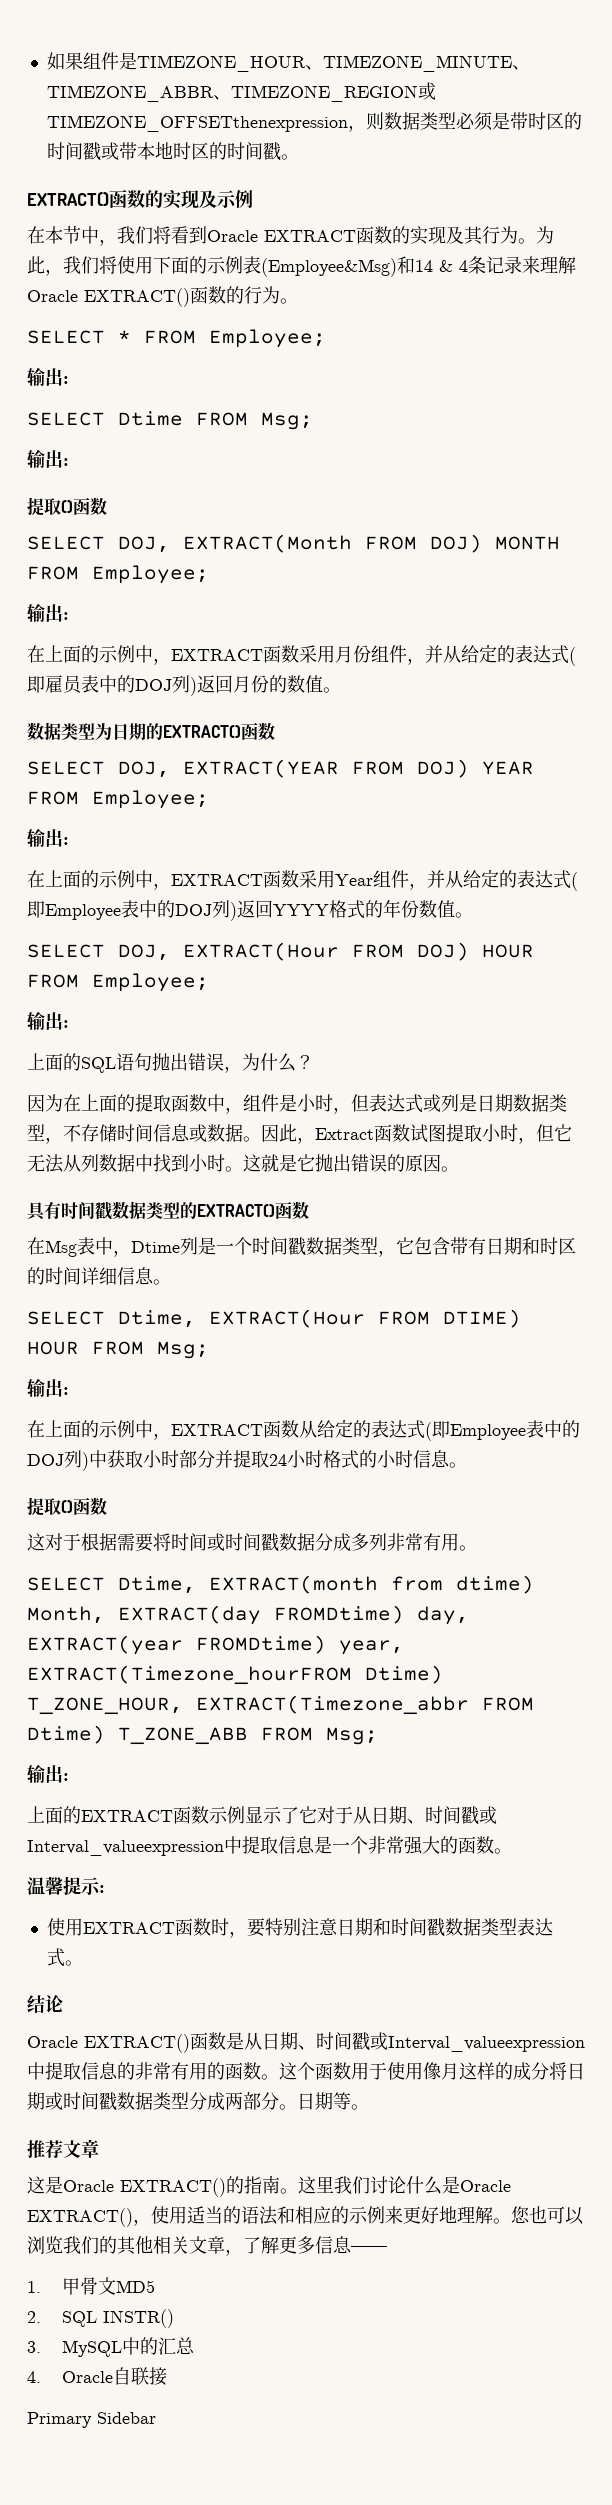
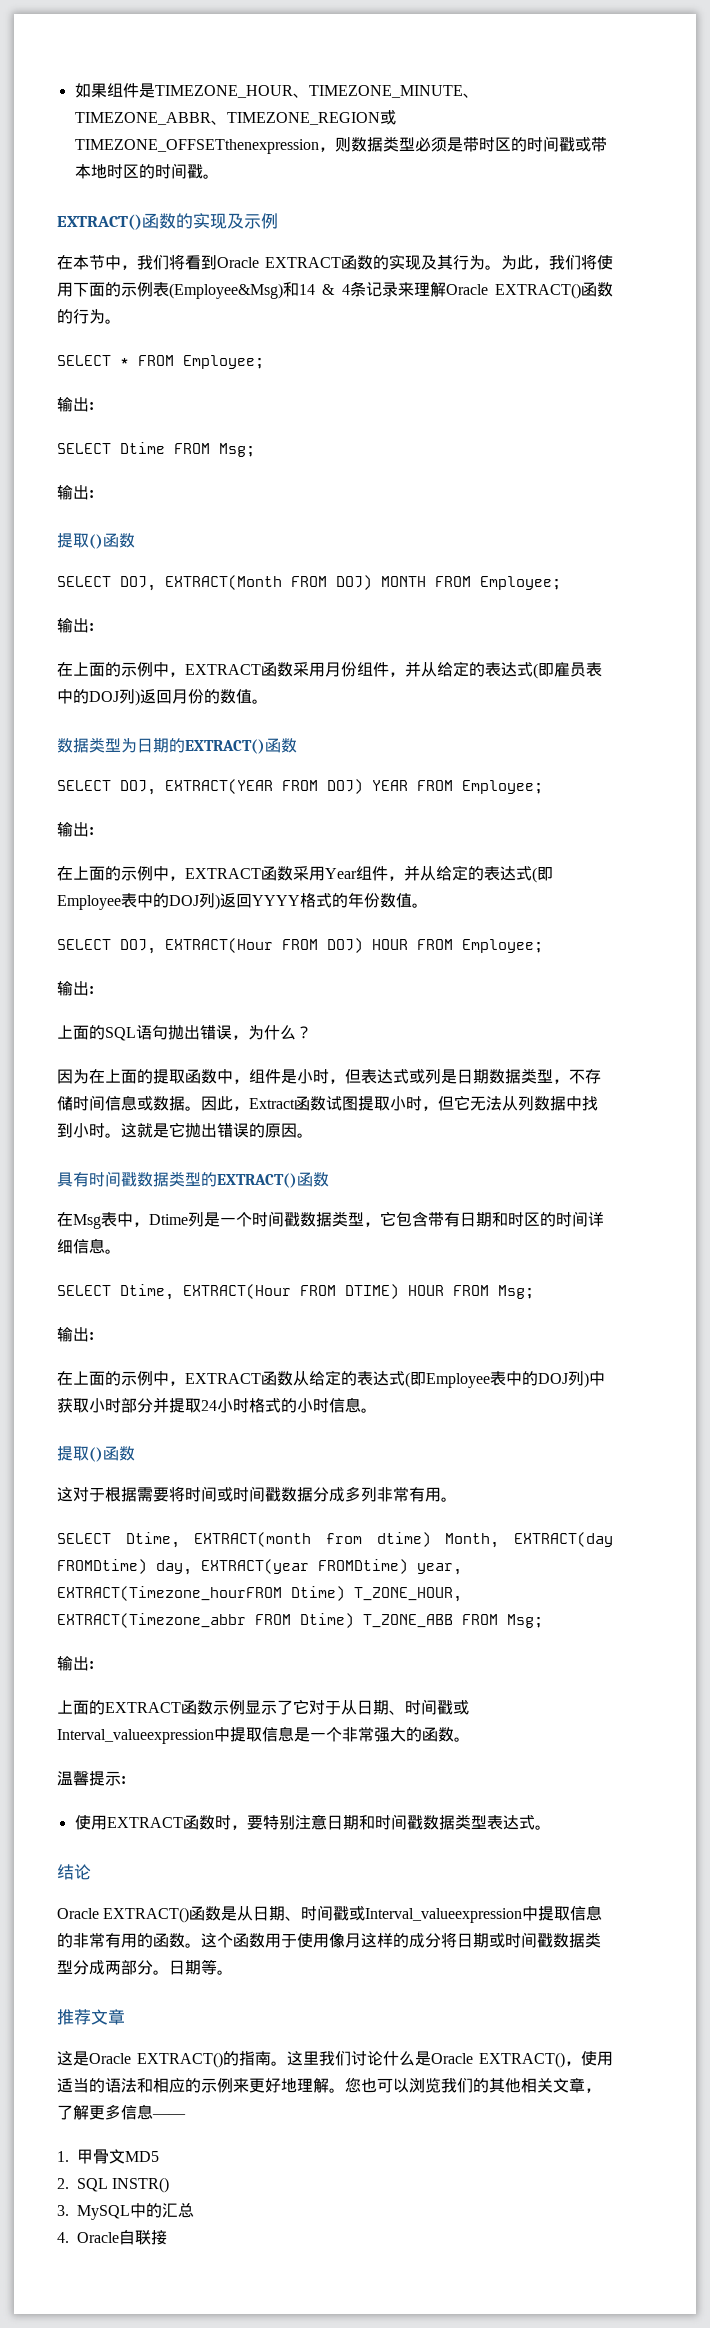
- Primary Sidebar

